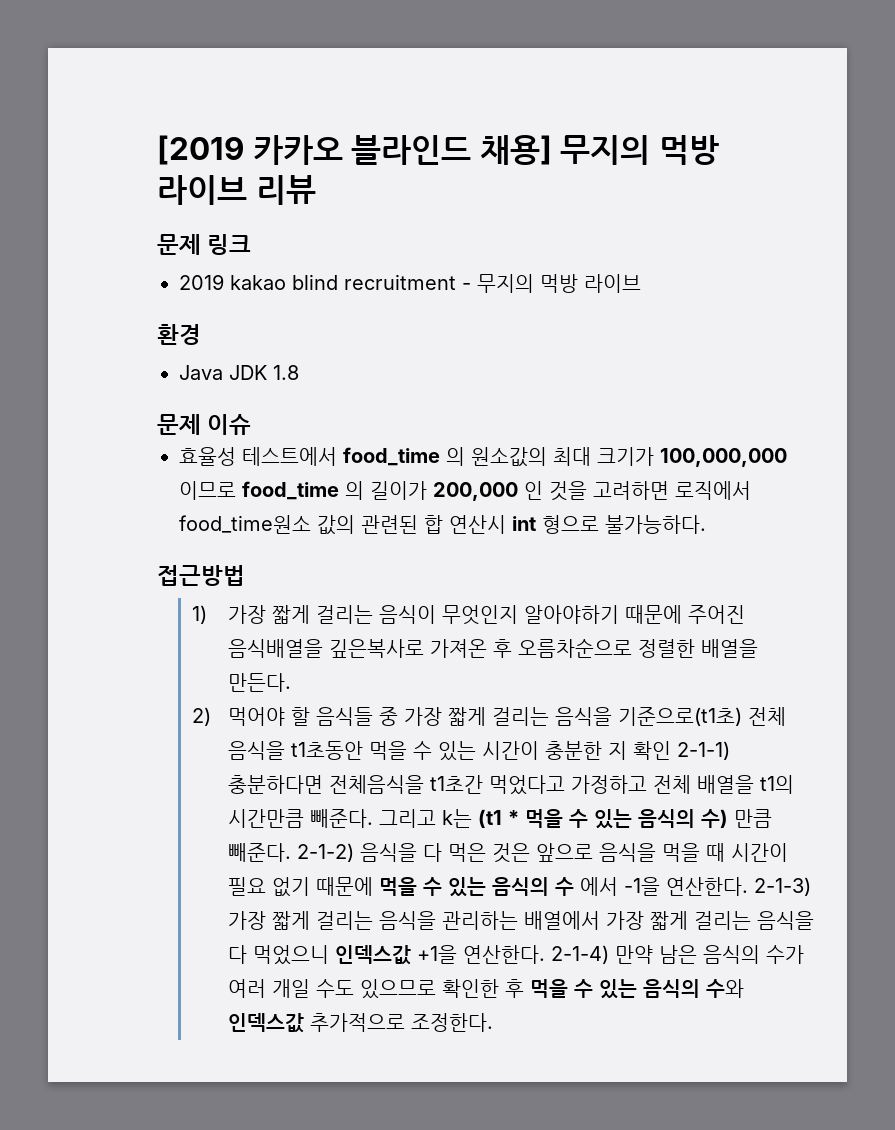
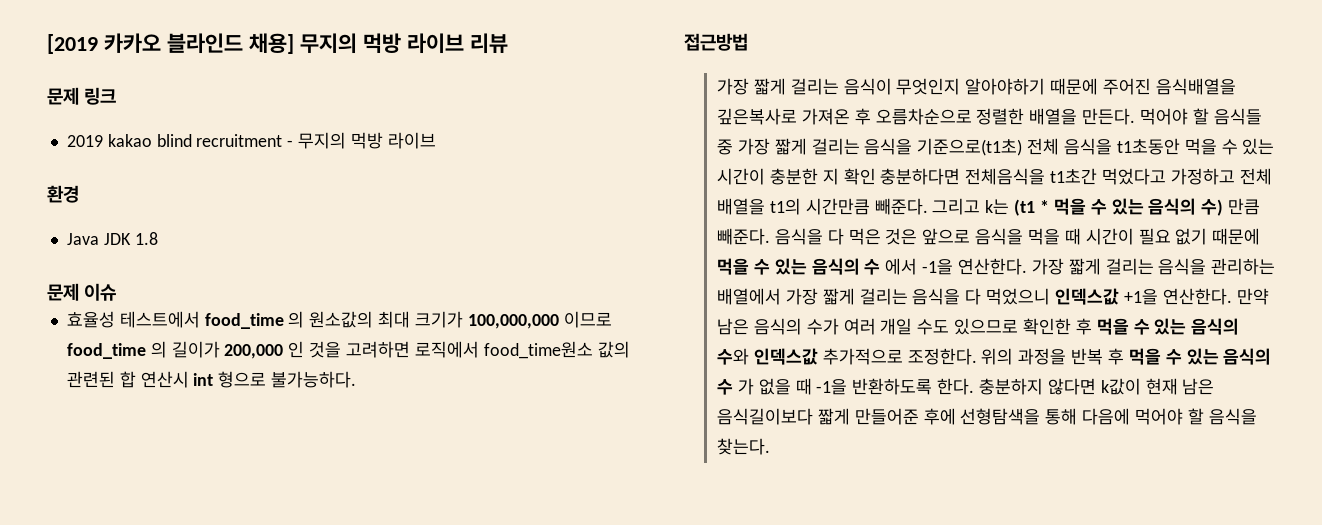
- 1) 가장 짧게 걸리는 음식이 무엇인지 알아야하기 때문에 주어진 음식배열을 깊은복사로 가져온 후 오름차순으로 정렬한 배열을 만든다.
- 2) 먹어야 할 음식들 중 가장 짧게 걸리는 음식을 기준으로(t1초) 전체 음식을 t1초동안 먹을 수 있는 시간이 충분한 지 확인 2-1-1) 충분하다면 전체음식을 t1초간 먹었다고 가정하고 전체 배열을 t1의 시간만큼 빼준다.
+ 가장 짧게 걸리는 음식이 무엇인지 알아야하기 때문에 주어진 음식배열을 깊은복사로 가져온 후 오름차순으로 정렬한 배열을 만든다. 먹어야 할 음식들 중 가장 짧게 걸리는 음식을 기준으로(t1초) 전체 음식을 t1초동안 먹을 수 있는 시간이 충분한 지 확인 충분하다면 전체음식을 t1초간 먹었다고 가정하고 전체 배열을 t1의 시간만큼 빼준다.
- 2-1-2) 음식을 다 먹은 것은 앞으로 음식을 먹을 때 시간이 필요 없기 때문에 먹을 수 있는 음식의 수 에서 -1을 연산한다.
+ 음식을 다 먹은 것은 앞으로 음식을 먹을 때 시간이 필요 없기 때문에 먹을 수 있는 음식의 수 에서 -1을 연산한다.
- 2-1-3) 가장 짧게 걸리는 음식을 관리하는 배열에서 가장 짧게 걸리는 음식을 다 먹었으니 인덱스값 +1을 연산한다.
+ 가장 짧게 걸리는 음식을 관리하는 배열에서 가장 짧게 걸리는 음식을 다 먹었으니 인덱스값 +1을 연산한다.
- 2-1-4) 만약 남은 음식의 수가 여러 개일 수도 있으므로 확인한 후 먹을 수 있는 음식의 수와 인덱스값 추가적으로 조정한다.
+ 만약 남은 음식의 수가 여러 개일 수도 있으므로 확인한 후 먹을 수 있는 음식의 수와 인덱스값 추가적으로 조정한다.
+ 위의 과정을 반복 후 먹을 수 있는 음식의 수 가 없을 때 -1을 반환하도록 한다. 충분하지 않다면 k값이 현재 남은 음식길이보다 짧게 만들어준 후에 선형탐색을 통해 다음에 먹어야 할 음식을 찾는다.

